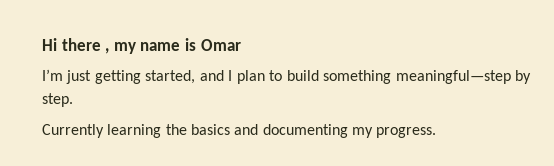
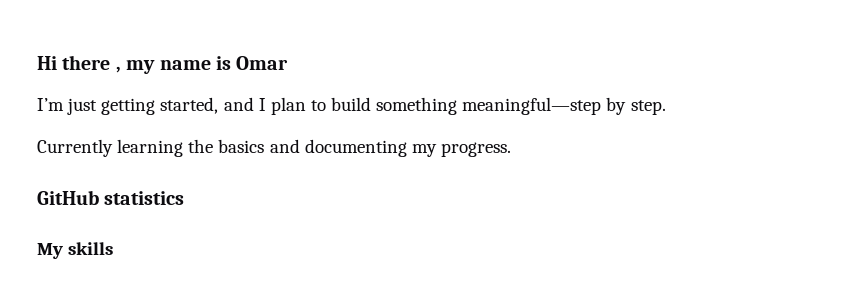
+ GitHub statistics
+ My skills

